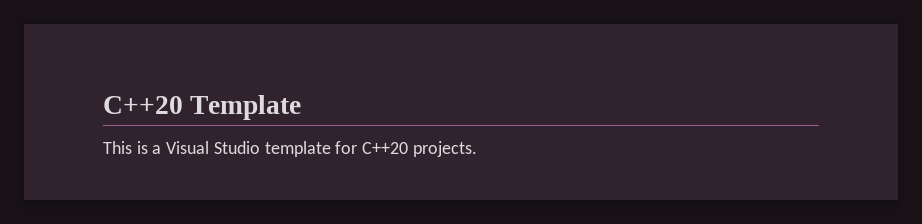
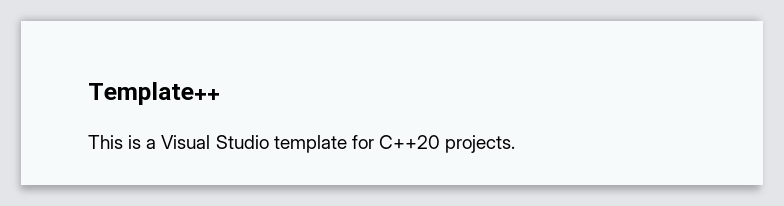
- C++20 Template
+ Template++

